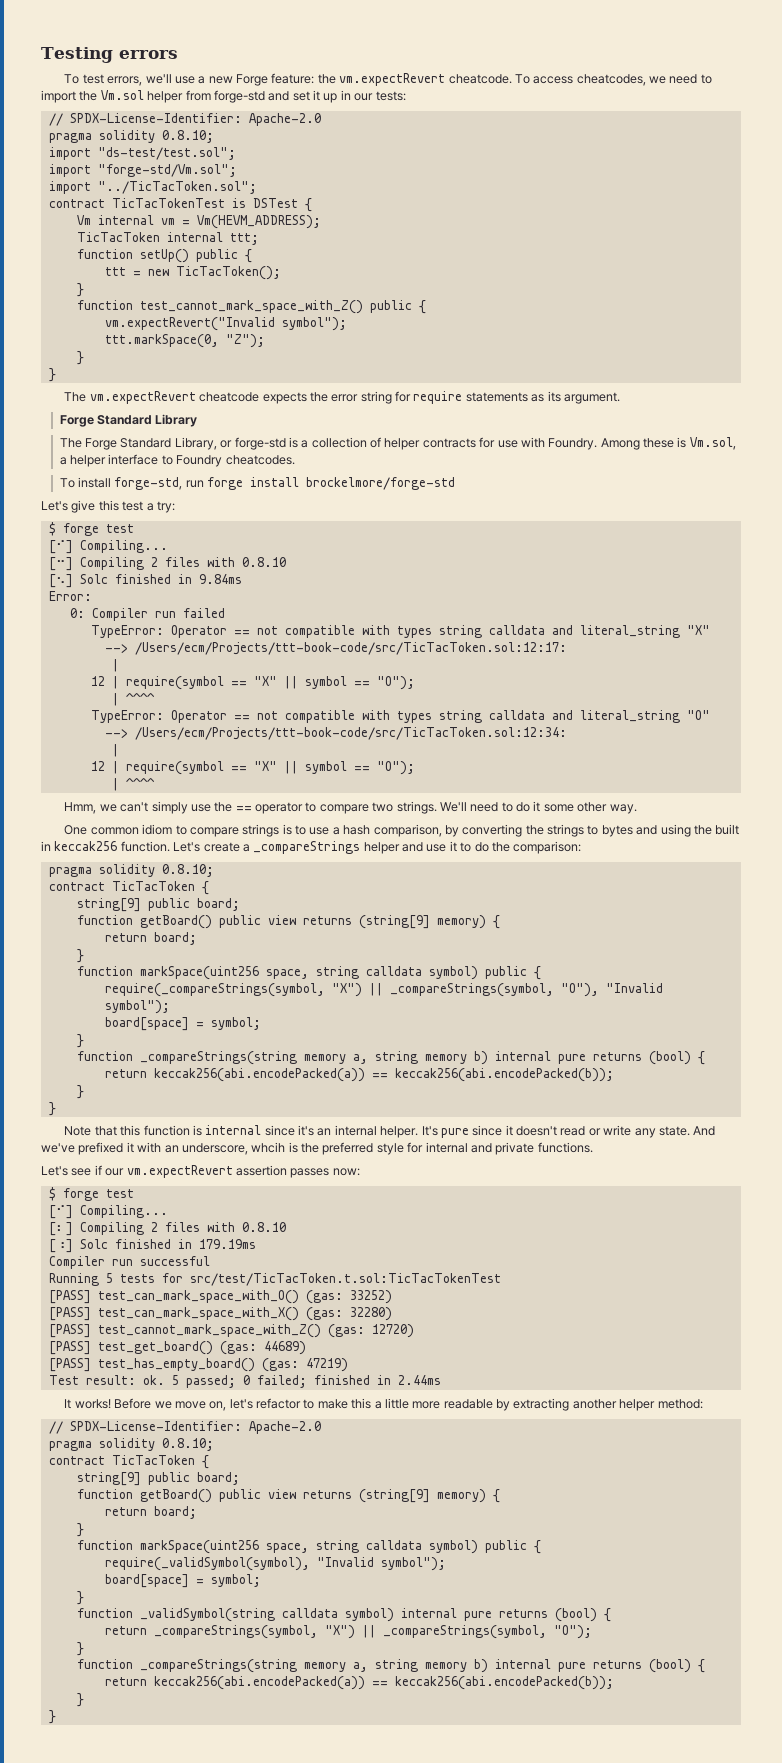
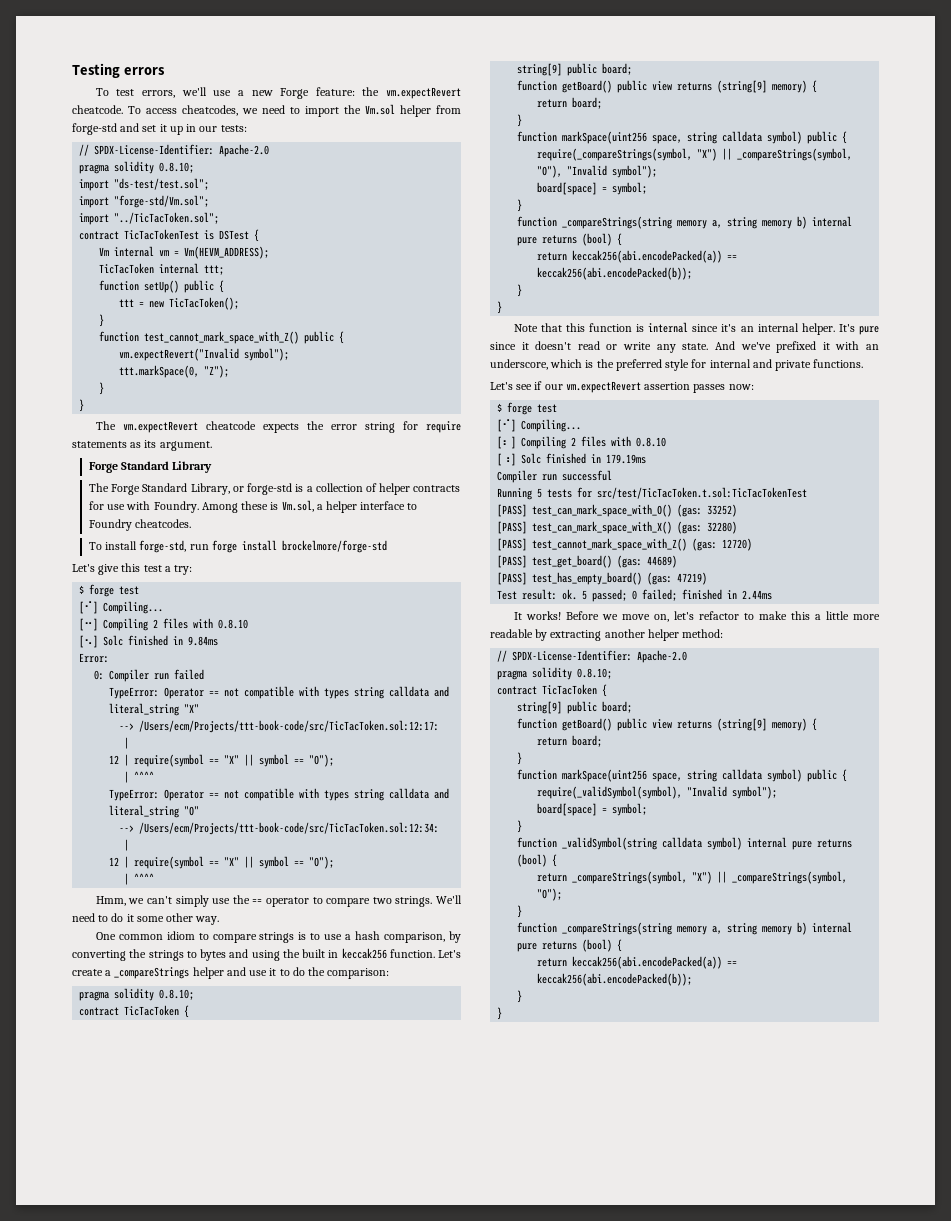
- And we've prefixed it with an underscore, whcih is the preferred style for internal and private functions.
+ And we've prefixed it with an underscore, which is the preferred style for internal and private functions.

